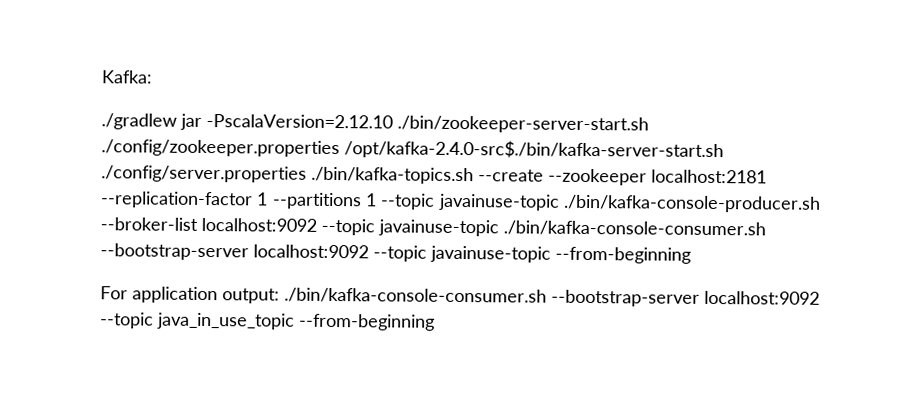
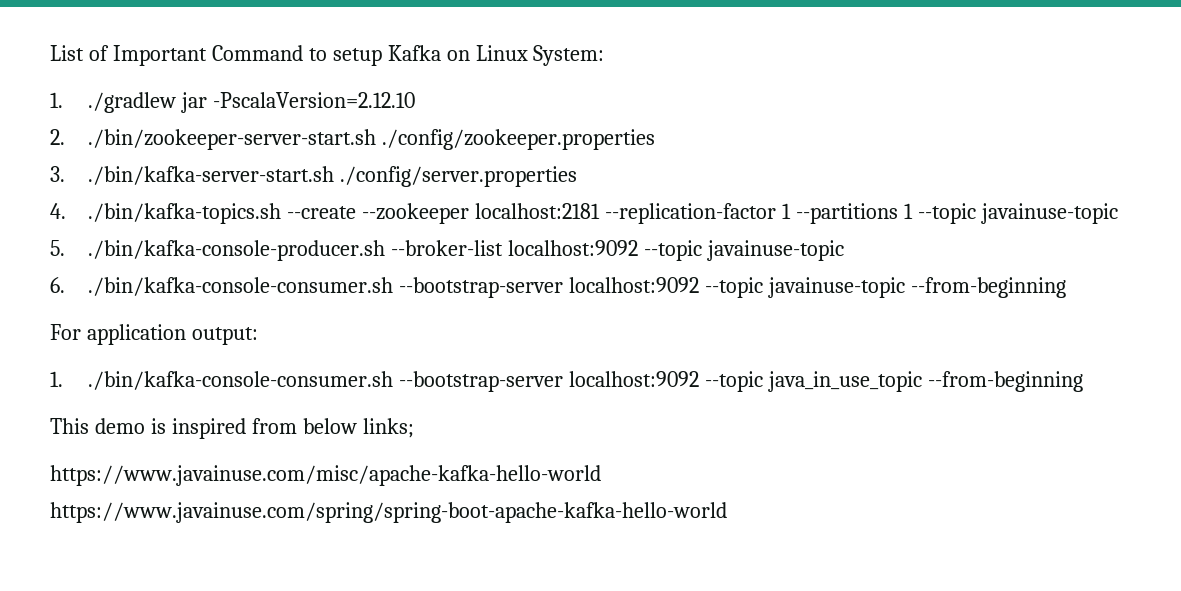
- Kafka:
- ./gradlew jar -PscalaVersion=2.12.10 ./bin/zookeeper-server-start.sh ./config/zookeeper.properties /opt/kafka-2.4.0-src$./bin/kafka-server-start.sh ./config/server.properties ./bin/kafka-topics.sh --create --zookeeper localhost:2181 --replication-factor 1 --partitions 1 --topic javainuse-topic ./bin/kafka-console-producer.sh --broker-list localhost:9092 --topic javainuse-topic ./bin/kafka-console-consumer.sh --bootstrap-server localhost:9092 --topic javainuse-topic --from-beginning
+ List of Important Command to setup Kafka on Linux System:
+ 1. ./gradlew jar -PscalaVersion=2.12.10
+ 2. ./bin/zookeeper-server-start.sh ./config/zookeeper.properties
+ 3. ./bin/kafka-server-start.sh ./config/server.properties
+ 4. ./bin/kafka-topics.sh --create --zookeeper localhost:2181 --replication-factor 1 --partitions 1 --topic javainuse-topic
+ 5. ./bin/kafka-console-producer.sh --broker-list localhost:9092 --topic javainuse-topic
+ 6. ./bin/kafka-console-consumer.sh --bootstrap-server localhost:9092 --topic javainuse-topic --from-beginning
- For application output: ./bin/kafka-console-consumer.sh --bootstrap-server localhost:9092 --topic java_in_use_topic --from-beginning
+ For application output:
+ 1. ./bin/kafka-console-consumer.sh --bootstrap-server localhost:9092 --topic java_in_use_topic --from-beginning
+ This demo is inspired from below links;
+ https://www.javainuse.com/misc/apache-kafka-hello-world https://www.javainuse.com/spring/spring-boot-apache-kafka-hello-world

